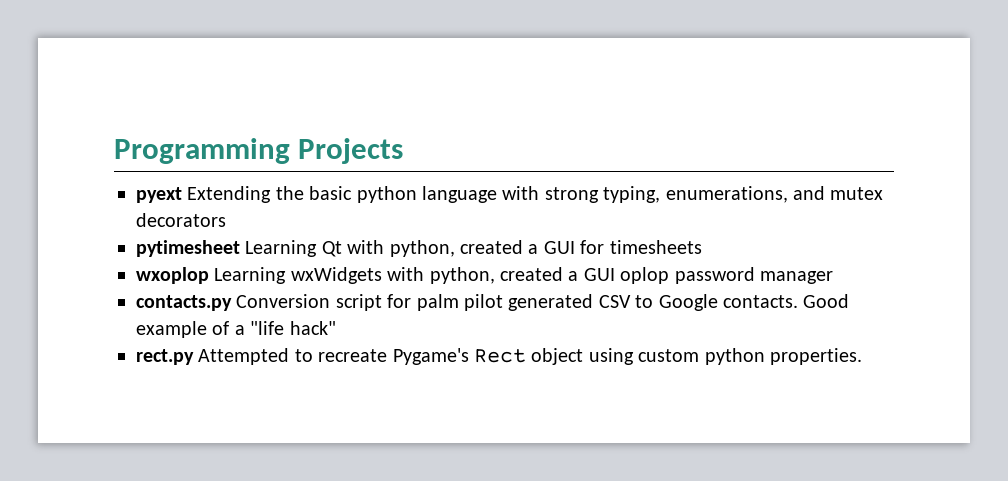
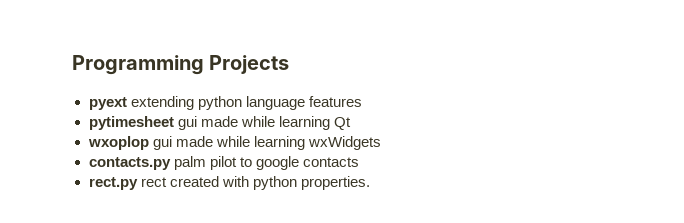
- pyext Extending the basic python language with strong typing, enumerations, and mutex decorators
- pytimesheet Learning Qt with python, created a GUI for timesheets
- wxoplop Learning wxWidgets with python, created a GUI oplop password manager
- contacts.py Conversion script for palm pilot generated CSV to Google contacts. Good example of a "life hack"
- rect.py Attempted to recreate Pygame's Rect object using custom python properties.
+ pyext extending python language features
+ pytimesheet gui made while learning Qt
+ wxoplop gui made while learning wxWidgets
+ contacts.py palm pilot to google contacts
+ rect.py rect created with python properties.

